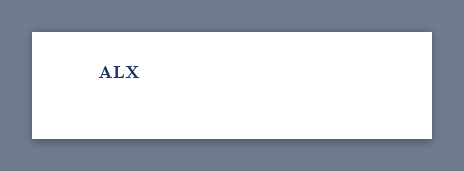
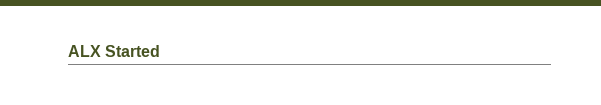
- ALX
+ ALX Started

